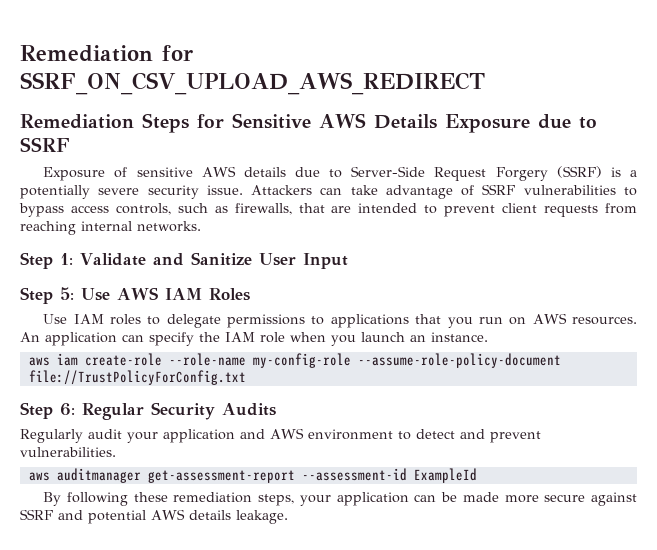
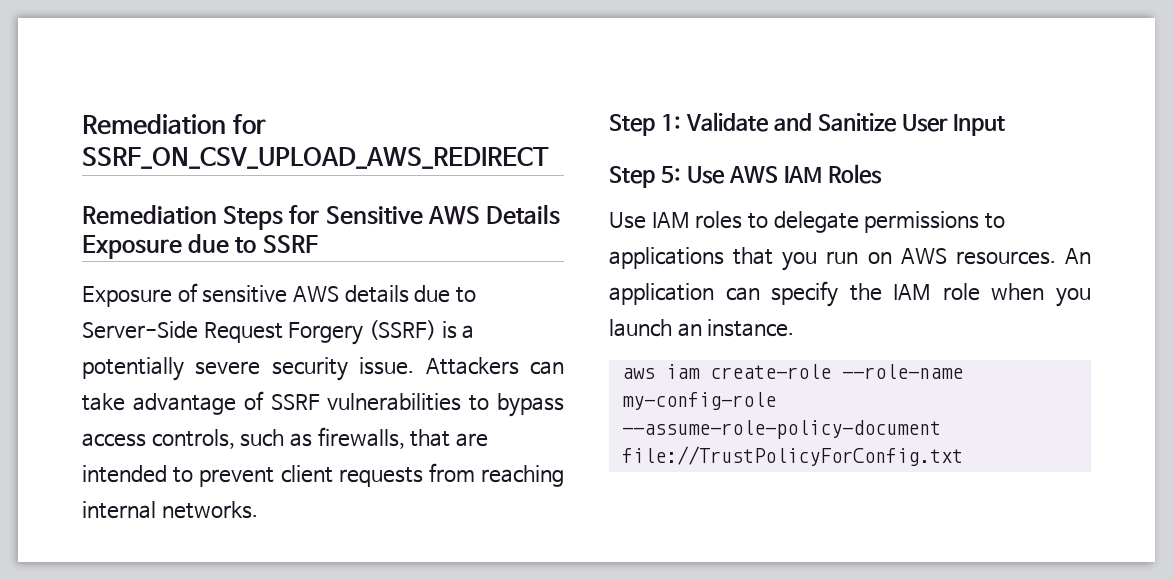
- Step 6: Regular Security Audits
- Regularly audit your application and AWS environment to detect and prevent vulnerabilities.
- aws auditmanager get-assessment-report --assessment-id ExampleId
- By following these remediation steps, your application can be made more secure against SSRF and potential AWS details leakage.

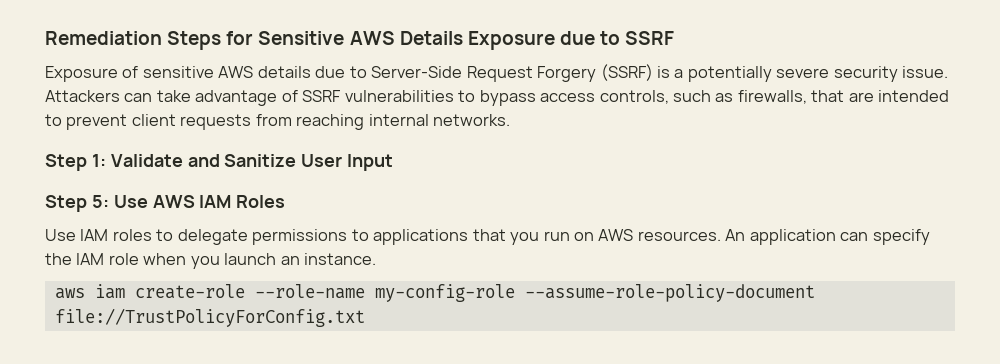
- Remediation for SSRF_ON_CSV_UPLOAD_AWS_REDIRECT

